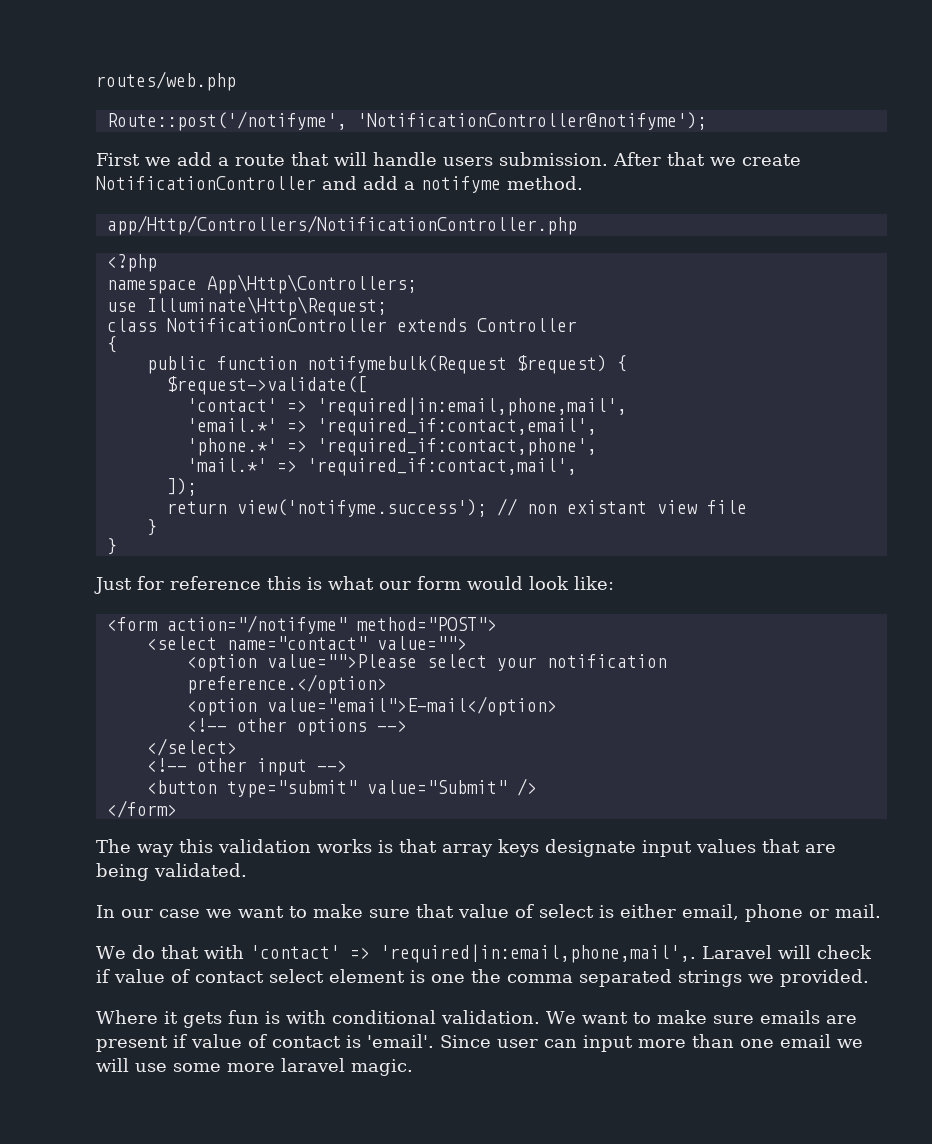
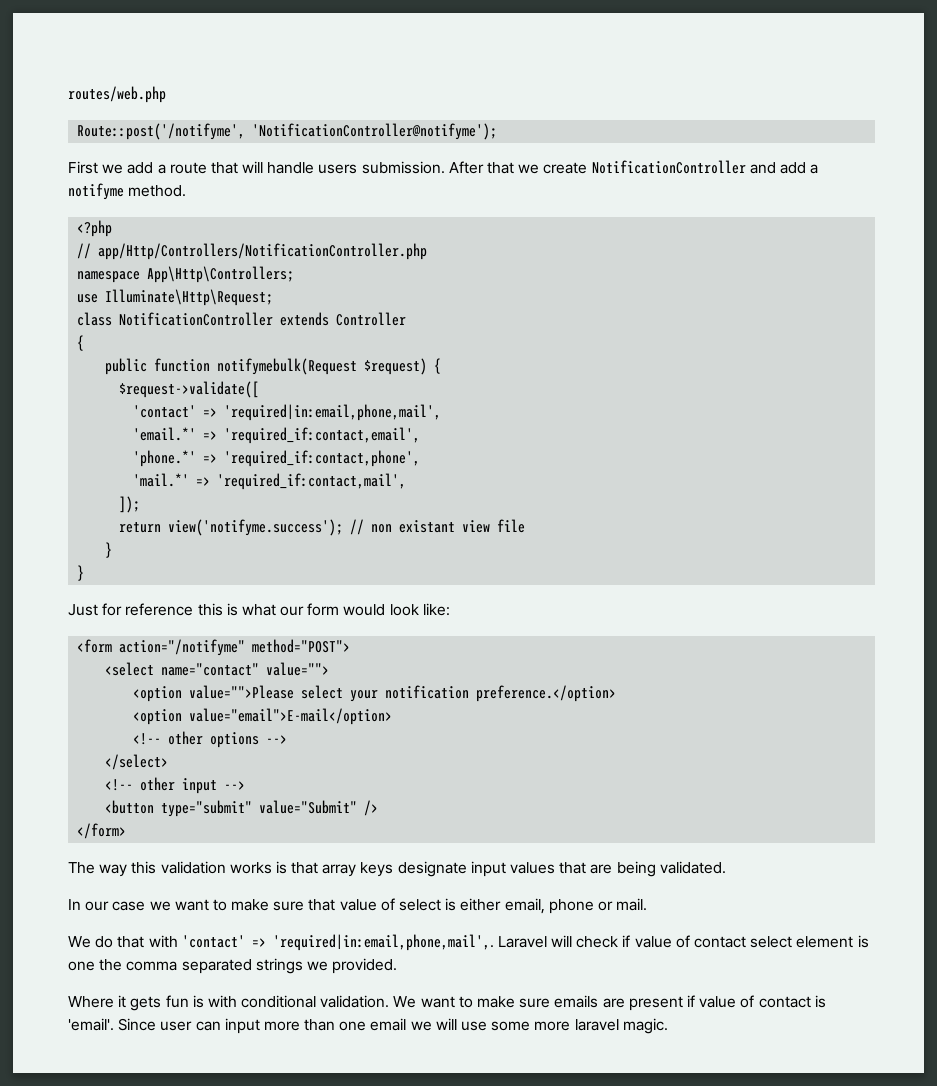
- app/Http/Controllers/NotificationController.php
+ <?php
+ // app/Http/Controllers/NotificationController.php
- <?php

